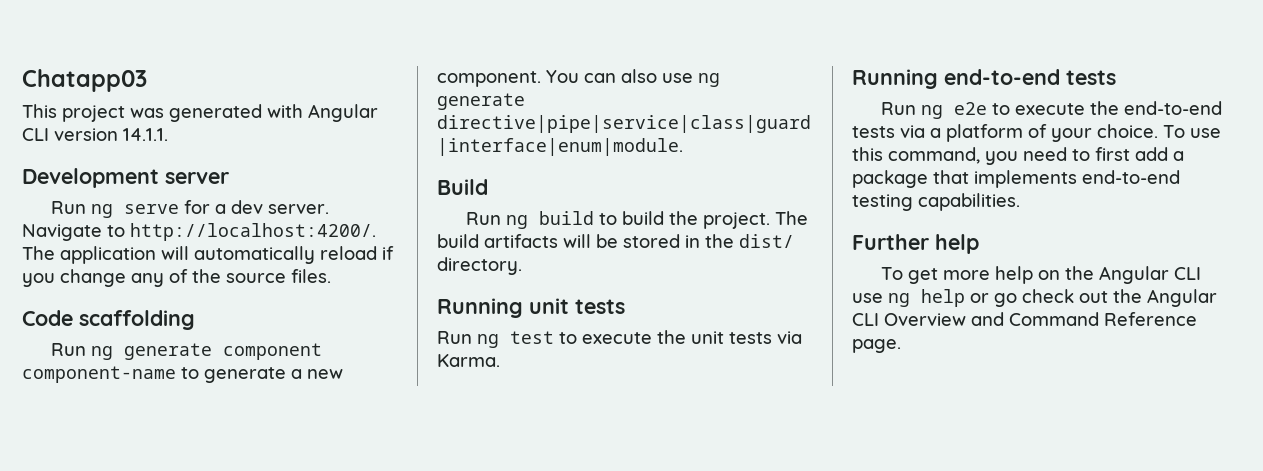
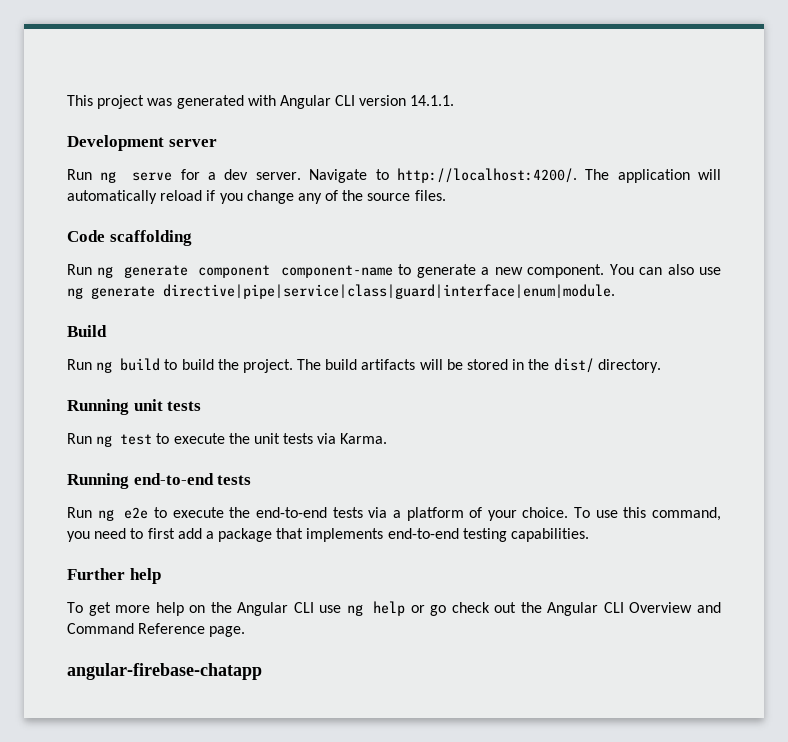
- Chatapp03
+ angular-firebase-chatapp

